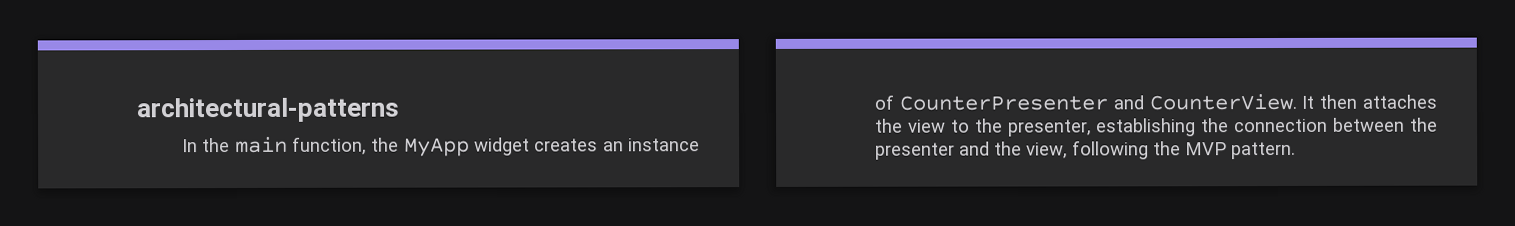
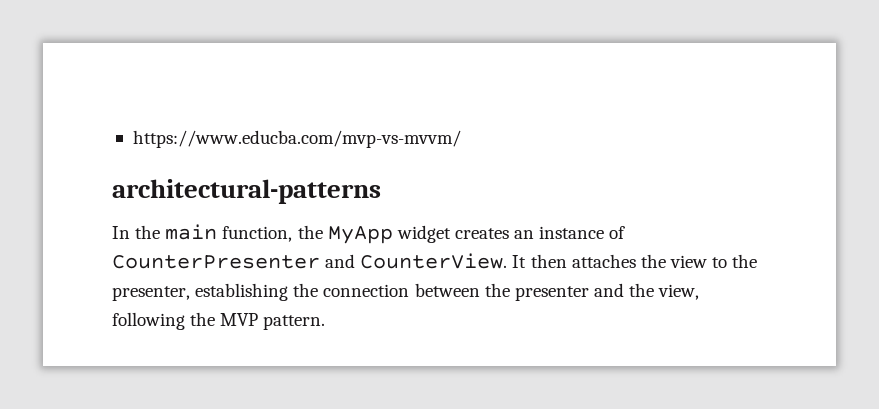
+ https://www.educba.com/mvp-vs-mvvm/

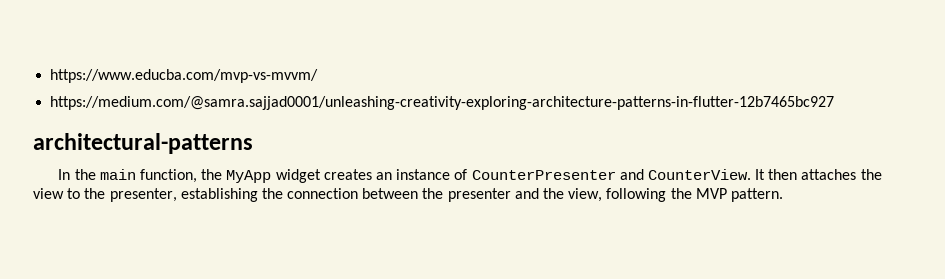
+ https://medium.com/@samra.sajjad0001/unleashing-creativity-exploring-architecture-patterns-in-flutter-12b7465bc927

